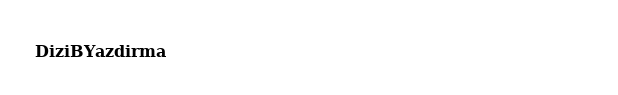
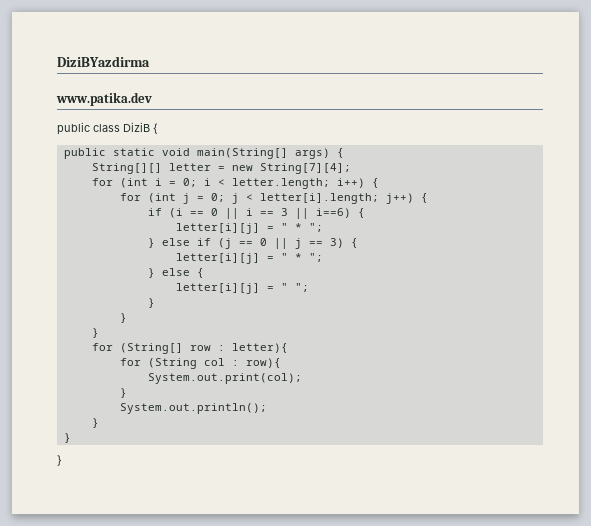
+ www.patika.dev
+ public class DiziB {
+ public static void main(String[] args) {
+ String[][] letter = new String[7][4];
+ for (int i = 0; i < letter.length; i++) {
+ for (int j = 0; j < letter[i].length; j++) {
+ if (i == 0 || i == 3 || i==6) {
+ letter[i][j] = " * ";
+ } else if (j == 0 || j == 3) {
+ letter[i][j] = " * ";
+ } else {
+ letter[i][j] = " ";
+ }
+ }
+ }
+ for (String[] row : letter){
+ for (String col : row){
+ System.out.print(col);
+ }
+ System.out.println();
+ }
+ }
+ }

